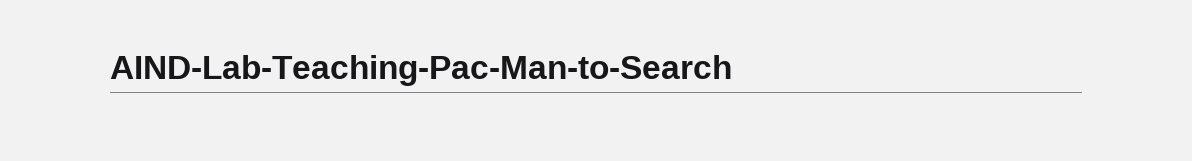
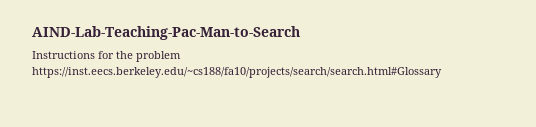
+ Instructions for the problem https://inst.eecs.berkeley.edu/~cs188/fa10/projects/search/search.html#Glossary

